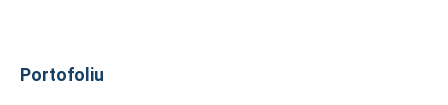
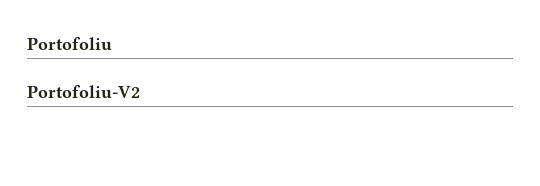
+ Portofoliu-V2

